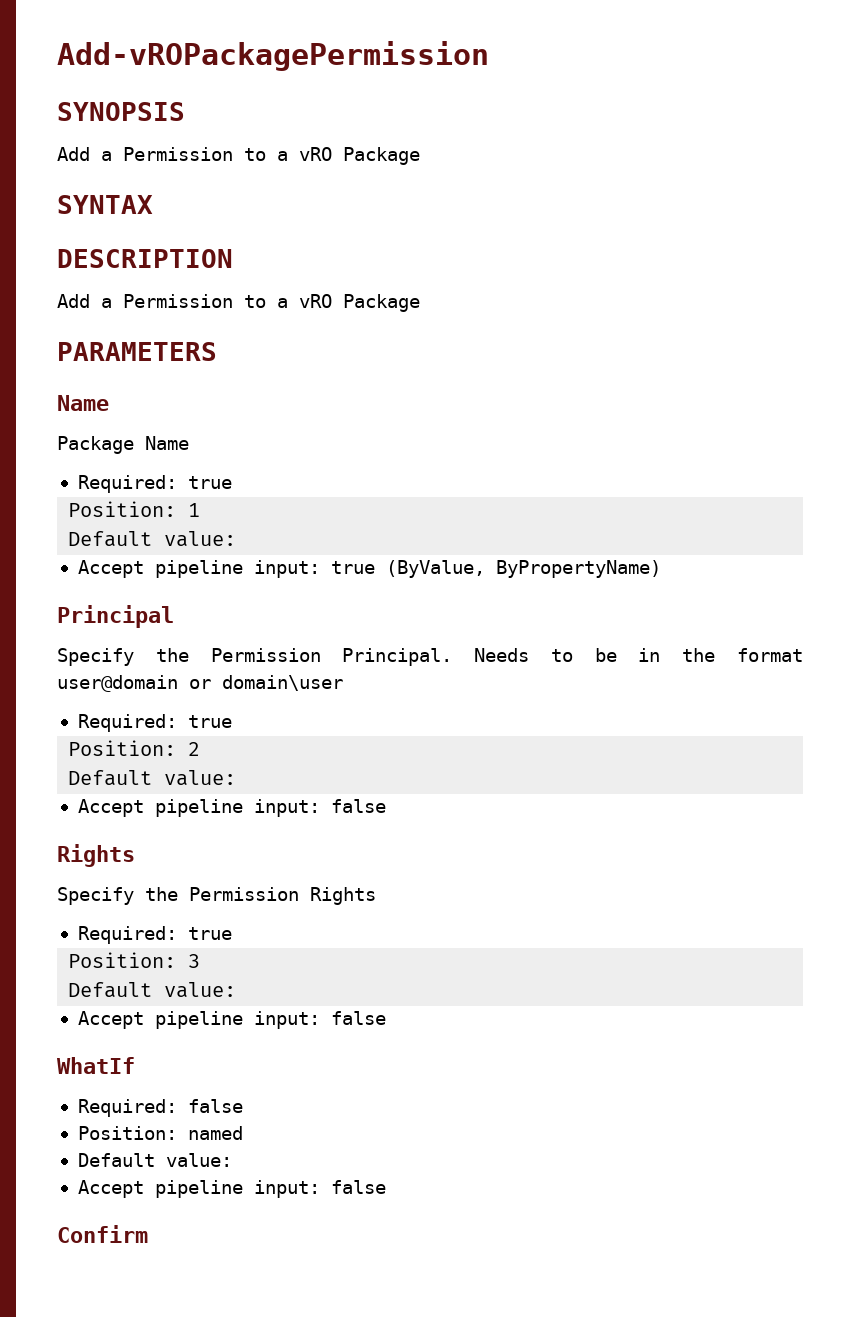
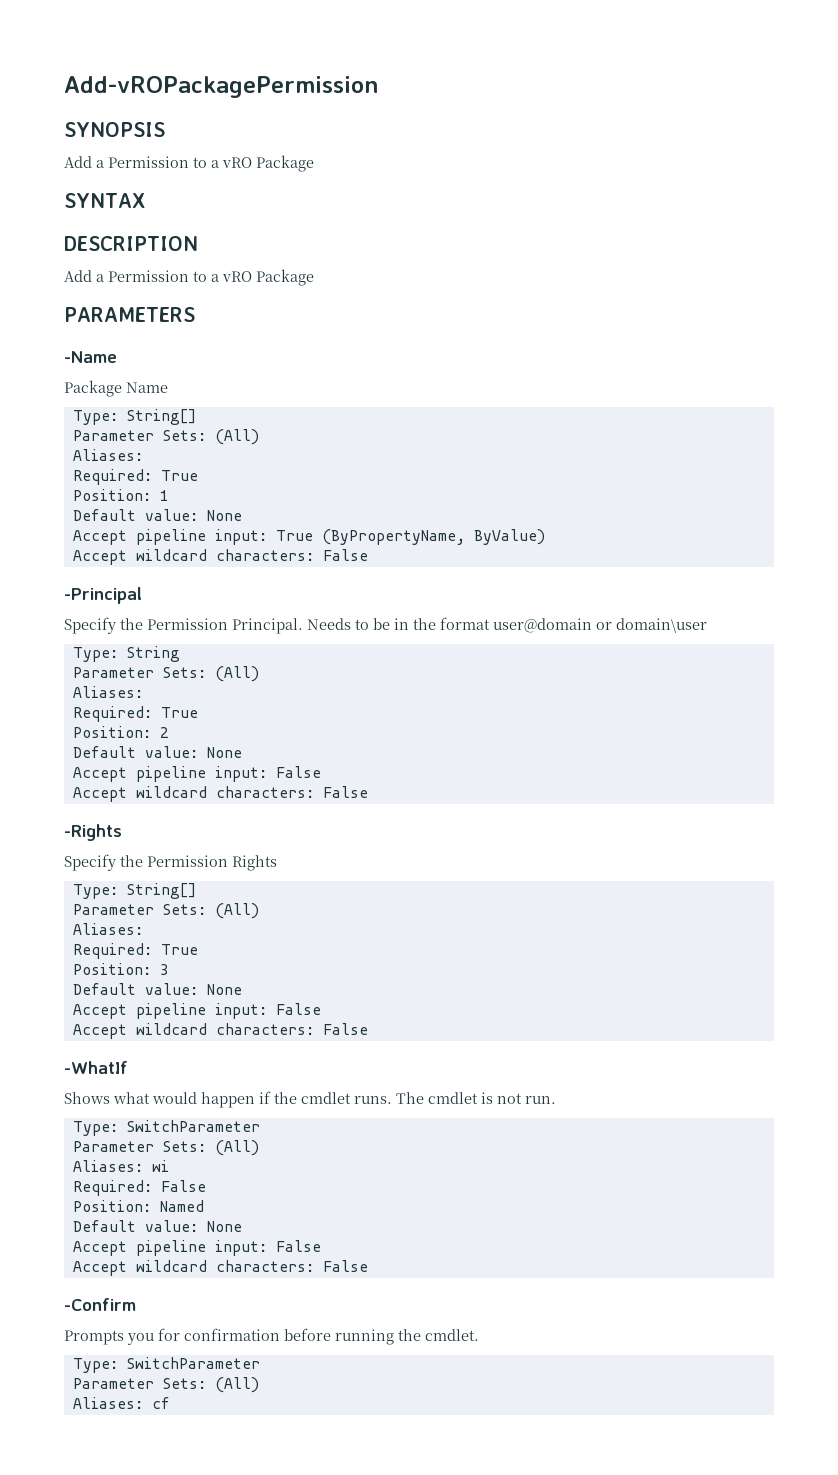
  PARAMETERS
- Name
+ -Name
  Package Name
- Required: true
+ Type: String[]
+ Parameter Sets: (All)
+ Aliases:
+ Required: True
  Position: 1
- Default value:
- Accept pipeline input: true (ByValue, ByPropertyName)
- Principal
+ Default value: None
+ Accept pipeline input: True (ByPropertyName, ByValue)
+ Accept wildcard characters: False
+ -Principal
  Needs to be in the format user@domain or domain\user
- Required: true
+ Type: String
+ Parameter Sets: (All)
+ Aliases:
+ Required: True
  Position: 2
- Default value:
- Accept pipeline input: false
- Rights
+ Default value: None
+ Accept pipeline input: False
+ Accept wildcard characters: False
+ -Rights
  Specify the Permission Rights
- Required: true
+ Type: String[]
+ Parameter Sets: (All)
+ Aliases:
+ Required: True
  Position: 3
- Default value:
- Accept pipeline input: false
- WhatIf
- Required: false
- Position: named
- Default value:
- Accept pipeline input: false
- Confirm
+ Default value: None
+ Accept pipeline input: False
+ Accept wildcard characters: False
+ -WhatIf
+ Shows what would happen if the cmdlet runs. The cmdlet is not run.
+ Type: SwitchParameter
+ Parameter Sets: (All)
+ Aliases: wi
+ Required: False
+ Position: Named
+ Default value: None
+ Accept pipeline input: False
+ Accept wildcard characters: False
+ -Confirm
+ Prompts you for confirmation before running the cmdlet.
+ Type: SwitchParameter
+ Parameter Sets: (All)
+ Aliases: cf

